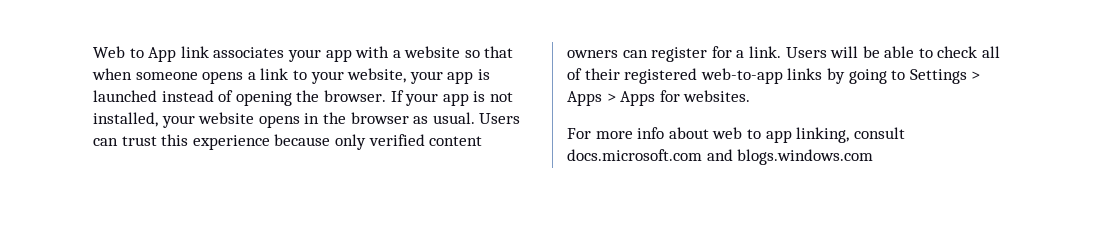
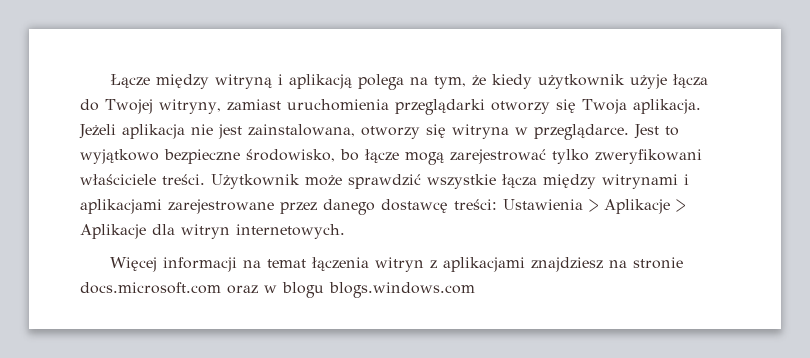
- Web to App link associates your app with a website so that when someone opens a link to your website, your app is launched instead of opening the browser. If your app is not installed, your website opens in the browser as usual. Users can trust this experience because only verified content owners can register for a link. Users will be able to check all of their registered web-to-app links by going to Settings > Apps > Apps for websites.
- For more info about web to app linking, consult docs.microsoft.com and blogs.windows.com
+ Łącze między witryną i aplikacją polega na tym, że kiedy użytkownik użyje łącza do Twojej witryny, zamiast uruchomienia przeglądarki otworzy się Twoja aplikacja. Jeżeli aplikacja nie jest zainstalowana, otworzy się witryna w przeglądarce. Jest to wyjątkowo bezpieczne środowisko, bo łącze mogą zarejestrować tylko zweryfikowani właściciele treści. Użytkownik może sprawdzić wszystkie łącza między witrynami i aplikacjami zarejestrowane przez danego dostawcę treści: Ustawienia > Aplikacje > Aplikacje dla witryn internetowych.
+ Więcej informacji na temat łączenia witryn z aplikacjami znajdziesz na stronie docs.microsoft.com oraz w blogu blogs.windows.com

